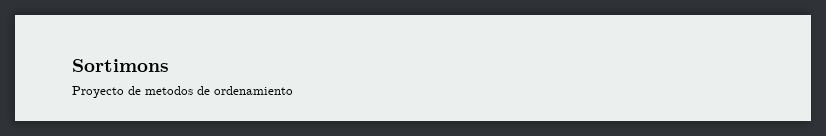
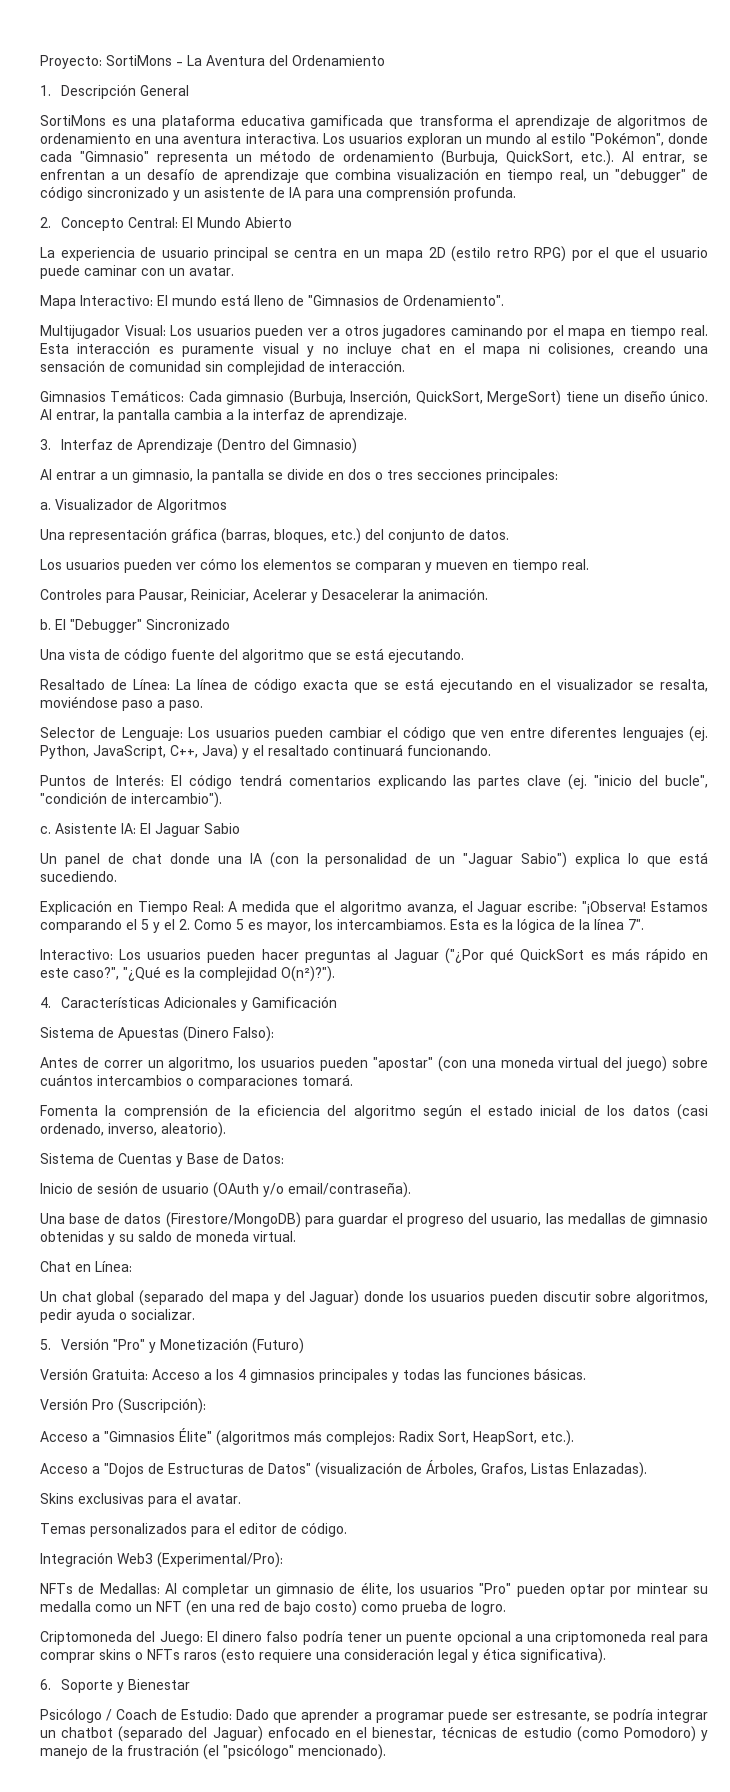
- Sortimons
- Proyecto de metodos de ordenamiento
+ Proyecto: SortiMons - La Aventura del Ordenamiento
+ 1. Descripción General
+ SortiMons es una plataforma educativa gamificada que transforma el aprendizaje de algoritmos de ordenamiento en una aventura interactiva. Los usuarios exploran un mundo al estilo "Pokémon", donde cada "Gimnasio" representa un método de ordenamiento (Burbuja, QuickSort, etc.). Al entrar, se enfrentan a un desafío de aprendizaje que combina visualización en tiempo real, un "debugger" de código sincronizado y un asistente de IA para una comprensión profunda.
+ 2. Concepto Central: El Mundo Abierto
+ La experiencia de usuario principal se centra en un mapa 2D (estilo retro RPG) por el que el usuario puede caminar con un avatar.
+ Mapa Interactivo: El mundo está lleno de "Gimnasios de Ordenamiento".
+ Multijugador Visual: Los usuarios pueden ver a otros jugadores caminando por el mapa en tiempo real. Esta interacción es puramente visual y no incluye chat en el mapa ni colisiones, creando una sensación de comunidad sin complejidad de interacción.
+ Gimnasios Temáticos: Cada gimnasio (Burbuja, Inserción, QuickSort, MergeSort) tiene un diseño único. Al entrar, la pantalla cambia a la interfaz de aprendizaje.
+ 3. Interfaz de Aprendizaje (Dentro del Gimnasio)
+ Al entrar a un gimnasio, la pantalla se divide en dos o tres secciones principales:
+ a. Visualizador de Algoritmos
+ Una representación gráfica (barras, bloques, etc.) del conjunto de datos.
+ Los usuarios pueden ver cómo los elementos se comparan y mueven en tiempo real.
+ Controles para Pausar, Reiniciar, Acelerar y Desacelerar la animación.
+ b. El "Debugger" Sincronizado
+ Una vista de código fuente del algoritmo que se está ejecutando.
+ Resaltado de Línea: La línea de código exacta que se está ejecutando en el visualizador se resalta, moviéndose paso a paso.
+ Selector de Lenguaje: Los usuarios pueden cambiar el código que ven entre diferentes lenguajes (ej. Python, JavaScript, C++, Java) y el resaltado continuará funcionando.
+ Puntos de Interés: El código tendrá comentarios explicando las partes clave (ej. "inicio del bucle", "condición de intercambio").
+ c. Asistente IA: El Jaguar Sabio
+ Un panel de chat donde una IA (con la personalidad de un "Jaguar Sabio") explica lo que está sucediendo.
+ Explicación en Tiempo Real: A medida que el algoritmo avanza, el Jaguar escribe: "¡Observa! Estamos comparando el 5 y el 2. Como 5 es mayor, los intercambiamos. Esta es la lógica de la línea 7".
+ Interactivo: Los usuarios pueden hacer preguntas al Jaguar ("¿Por qué QuickSort es más rápido en este caso?", "¿Qué es la complejidad O(n²)?").
+ 4. Características Adicionales y Gamificación
+ Sistema de Apuestas (Dinero Falso):
+ Antes de correr un algoritmo, los usuarios pueden "apostar" (con una moneda virtual del juego) sobre cuántos intercambios o comparaciones tomará.
+ Fomenta la comprensión de la eficiencia del algoritmo según el estado inicial de los datos (casi ordenado, inverso, aleatorio).
+ Sistema de Cuentas y Base de Datos:
+ Inicio de sesión de usuario (OAuth y/o email/contraseña).
+ Una base de datos (Firestore/MongoDB) para guardar el progreso del usuario, las medallas de gimnasio obtenidas y su saldo de moneda virtual.
+ Chat en Línea:
+ Un chat global (separado del mapa y del Jaguar) donde los usuarios pueden discutir sobre algoritmos, pedir ayuda o socializar.
+ 5. Versión "Pro" y Monetización (Futuro)
+ Versión Gratuita: Acceso a los 4 gimnasios principales y todas las funciones básicas.
+ Versión Pro (Suscripción):
+ Acceso a "Gimnasios Élite" (algoritmos más complejos: Radix Sort, HeapSort, etc.).
+ Acceso a "Dojos de Estructuras de Datos" (visualización de Árboles, Grafos, Listas Enlazadas).
+ Skins exclusivas para el avatar.
+ Temas personalizados para el editor de código.
+ Integración Web3 (Experimental/Pro):
+ NFTs de Medallas: Al completar un gimnasio de élite, los usuarios "Pro" pueden optar por mintear su medalla como un NFT (en una red de bajo costo) como prueba de logro.
+ Criptomoneda del Juego: El dinero falso podría tener un puente opcional a una criptomoneda real para comprar skins o NFTs raros (esto requiere una consideración legal y ética significativa).
+ 6. Soporte y Bienestar
+ Psicólogo / Coach de Estudio: Dado que aprender a programar puede ser estresante, se podría integrar un chatbot (separado del Jaguar) enfocado en el bienestar, técnicas de estudio (como Pomodoro) y manejo de la frustración (el "psicólogo" mencionado).

